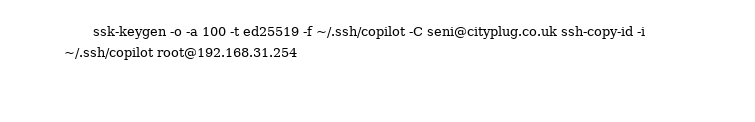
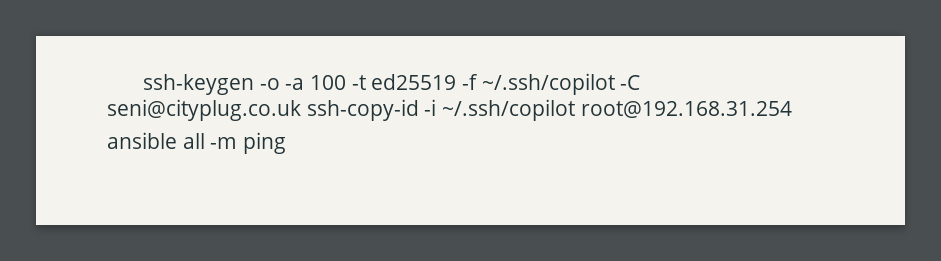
- ssk-keygen -o -a 100 -t ed25519 -f ~/.ssh/copilot -C seni@cityplug.co.uk ssh-copy-id -i ~/.ssh/copilot root@192.168.31.254
+ ssh-keygen -o -a 100 -t ed25519 -f ~/.ssh/copilot -C seni@cityplug.co.uk ssh-copy-id -i ~/.ssh/copilot root@192.168.31.254
+ ansible all -m ping

